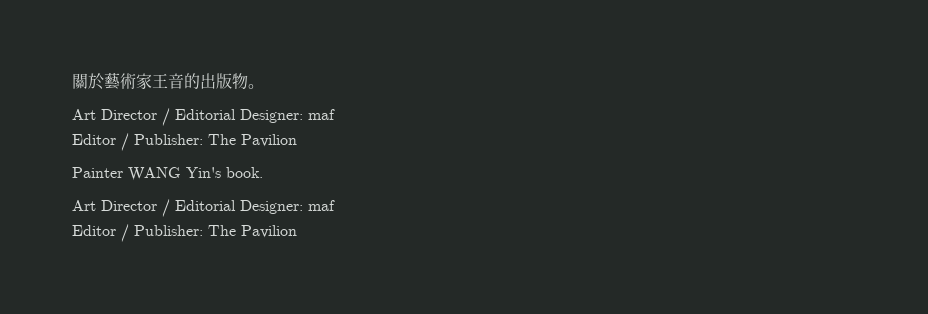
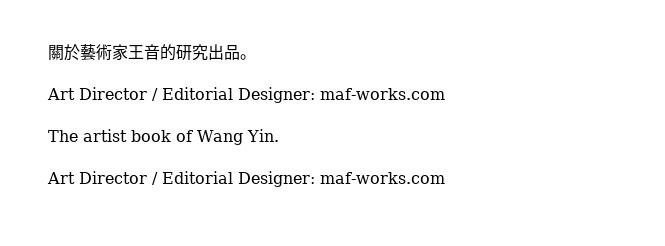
- 關於藝術家王音的出版物。
- Art Director / Editorial Designer: maf
- Editor / Publisher: The Pavilion
- Painter WANG Yin's book.
- Art Director / Editorial Designer: maf
- Editor / Publisher: The Pavilion
+ 關於藝術家王音的研究出品。
+ Art Director / Editorial Designer: maf-works.com
+ The artist book of Wang Yin.
+ Art Director / Editorial Designer: maf-works.com

